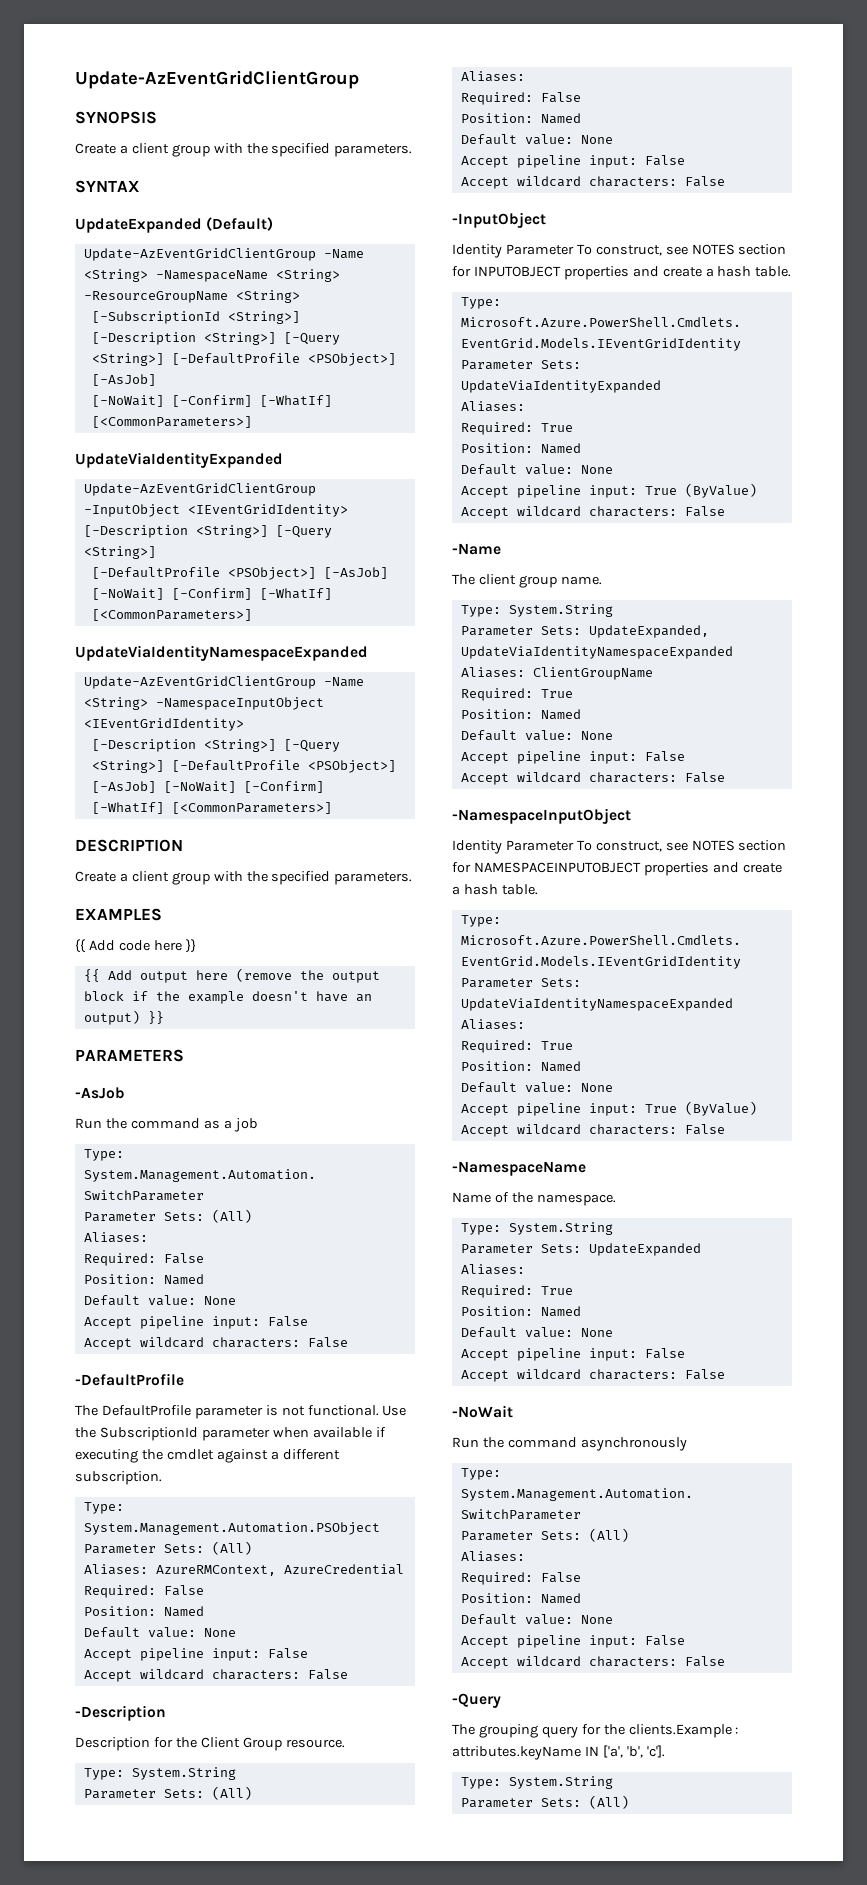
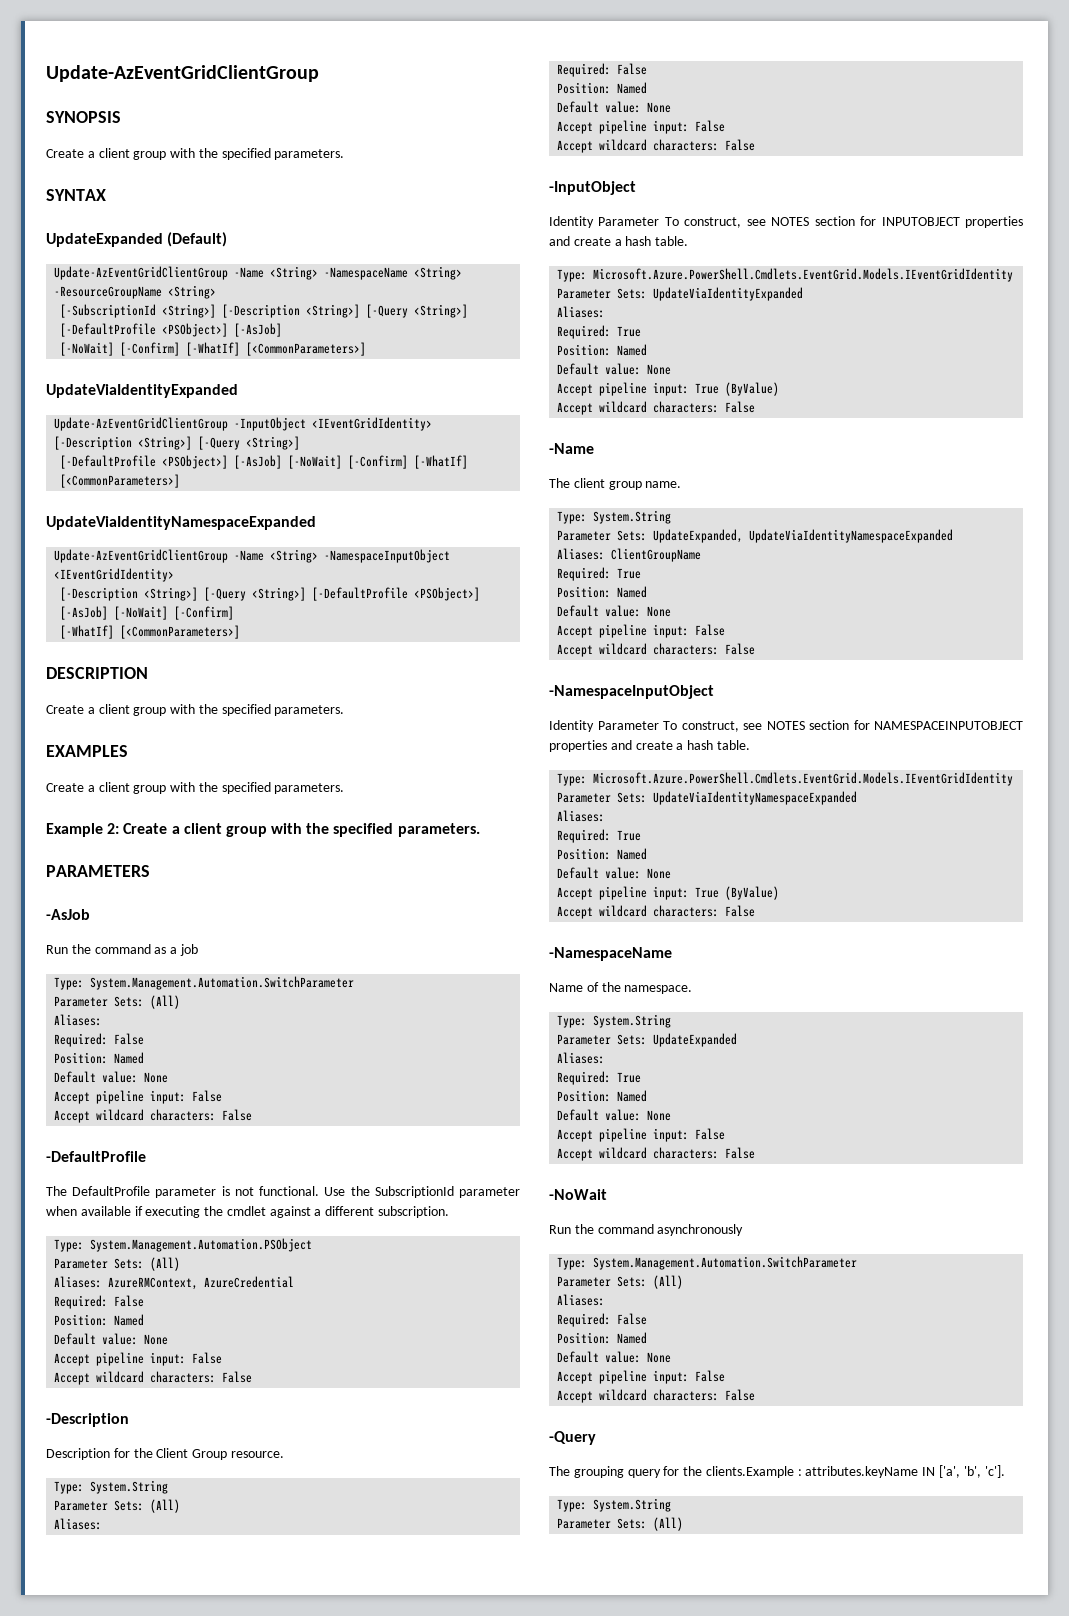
  EXAMPLES
- {{ Add code here }}
- {{ Add output here (remove the output block if the example doesn't have an output) }}
+ Create a client group with the specified parameters.
+ Example 2: Create a client group with the specified parameters.

